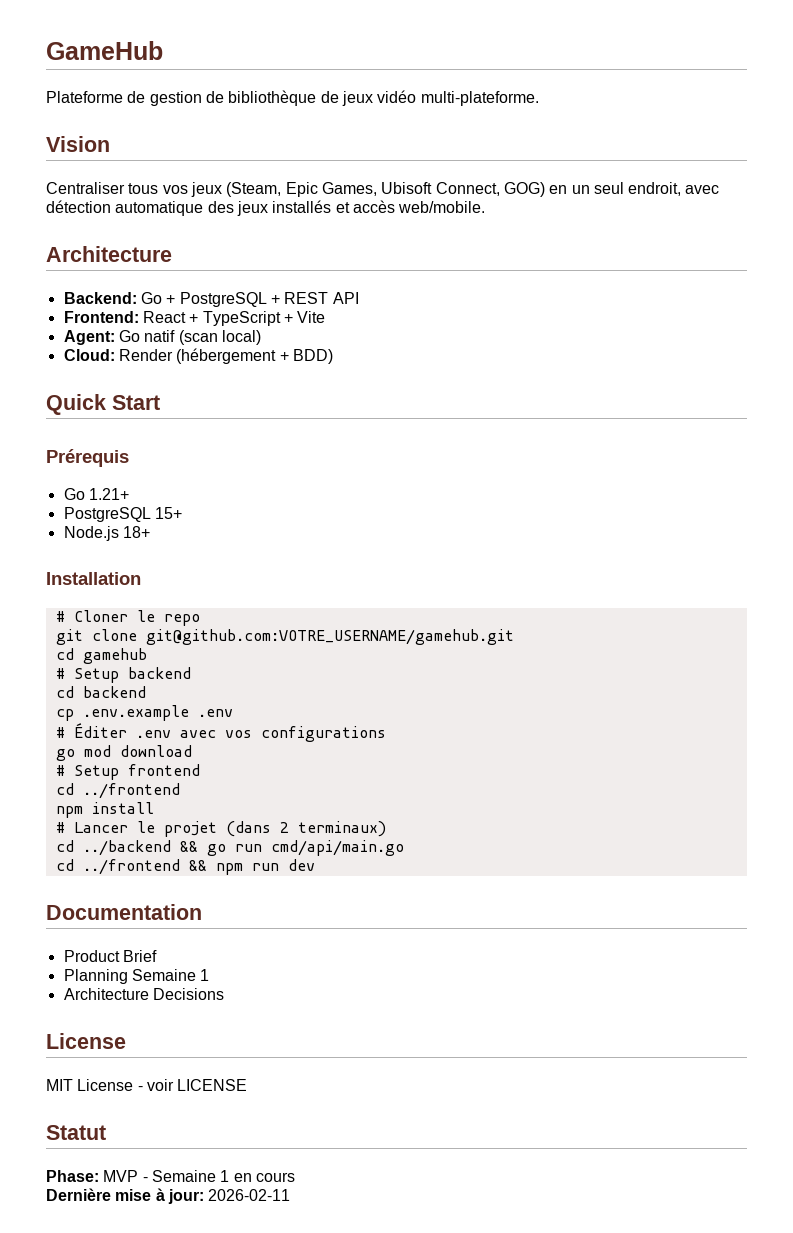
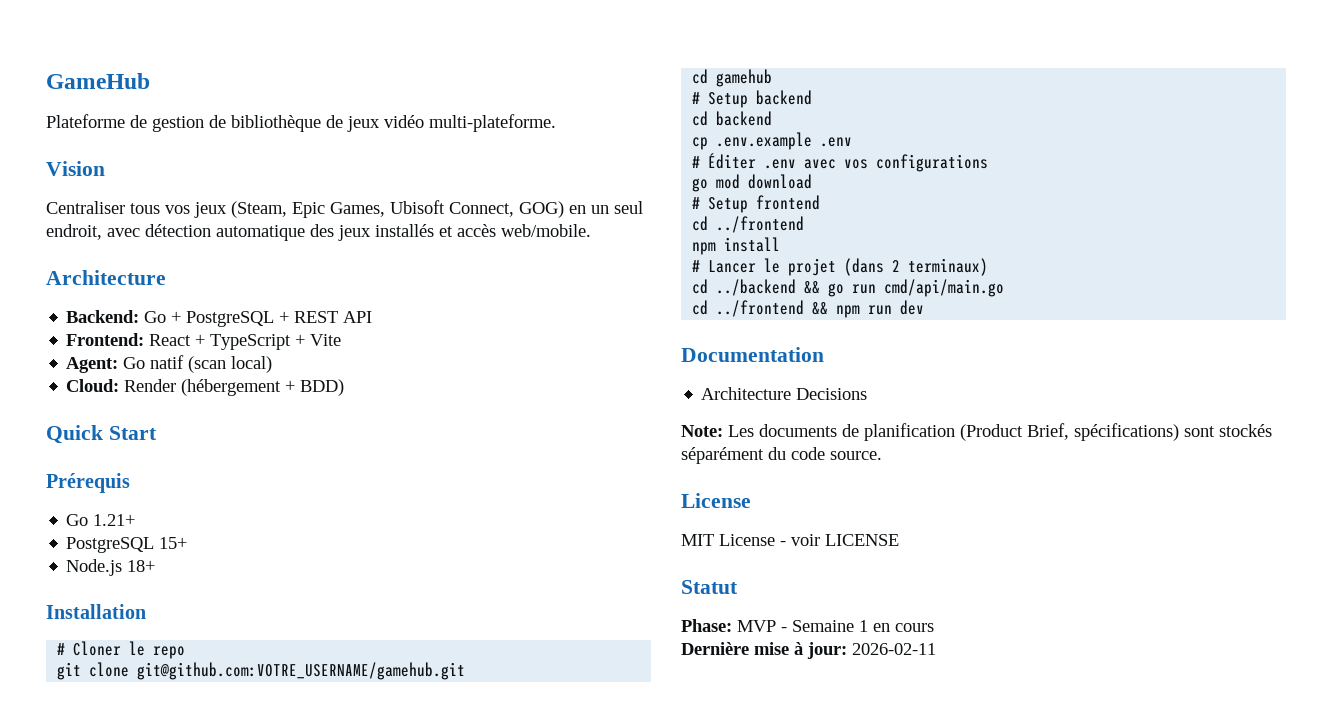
- Product Brief
- Planning Semaine 1
  Architecture Decisions
+ Note: Les documents de planification (Product Brief, spécifications) sont stockés séparément du code source.

